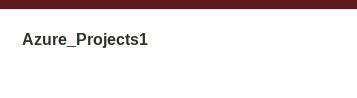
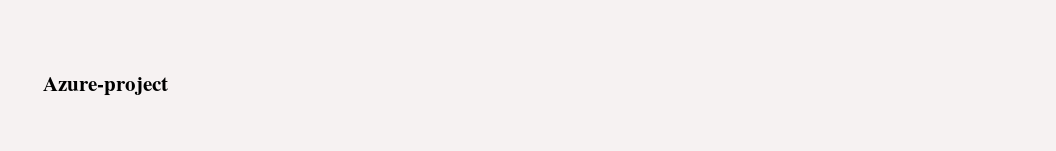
- Azure_Projects1
+ Azure-project

